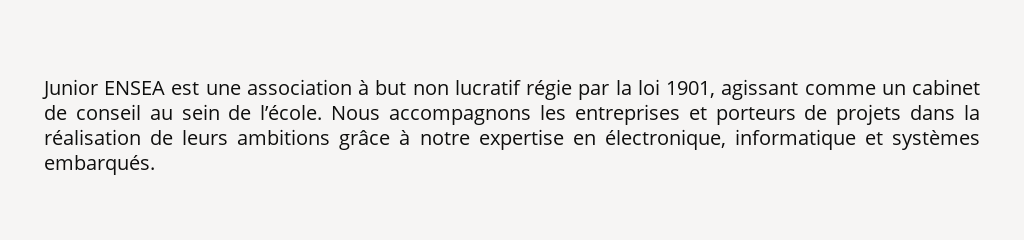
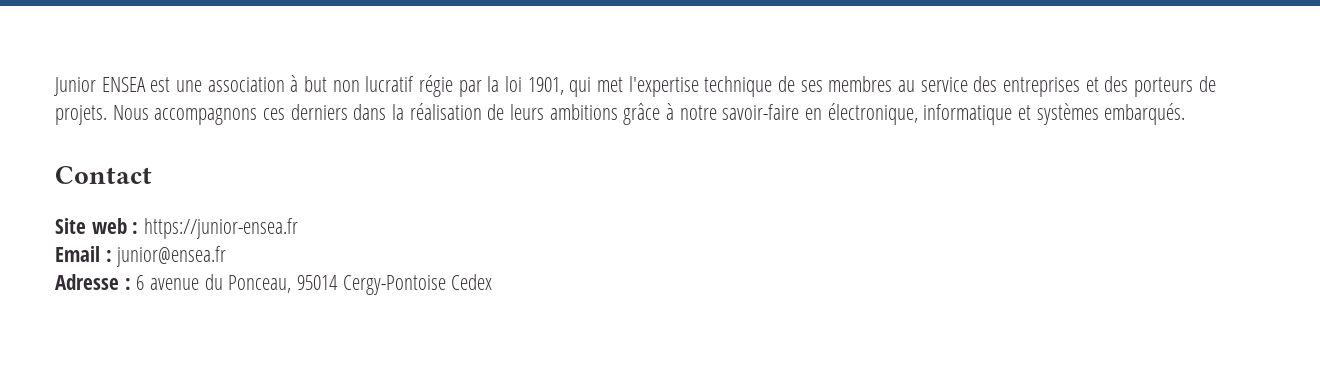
- Junior ENSEA est une association à but non lucratif régie par la loi 1901, agissant comme un cabinet de conseil au sein de l’école. Nous accompagnons les entreprises et porteurs de projets dans la réalisation de leurs ambitions grâce à notre expertise en électronique, informatique et systèmes embarqués.
+ Junior ENSEA est une association à but non lucratif régie par la loi 1901, qui met l'expertise technique de ses membres au service des entreprises et des porteurs de projets. Nous accompagnons ces derniers dans la réalisation de leurs ambitions grâce à notre savoir-faire en électronique, informatique et systèmes embarqués.
+ Contact
+ Site web : https://junior-ensea.fr
+ Email : junior@ensea.fr
+ Adresse : 6 avenue du Ponceau, 95014 Cergy-Pontoise Cedex

